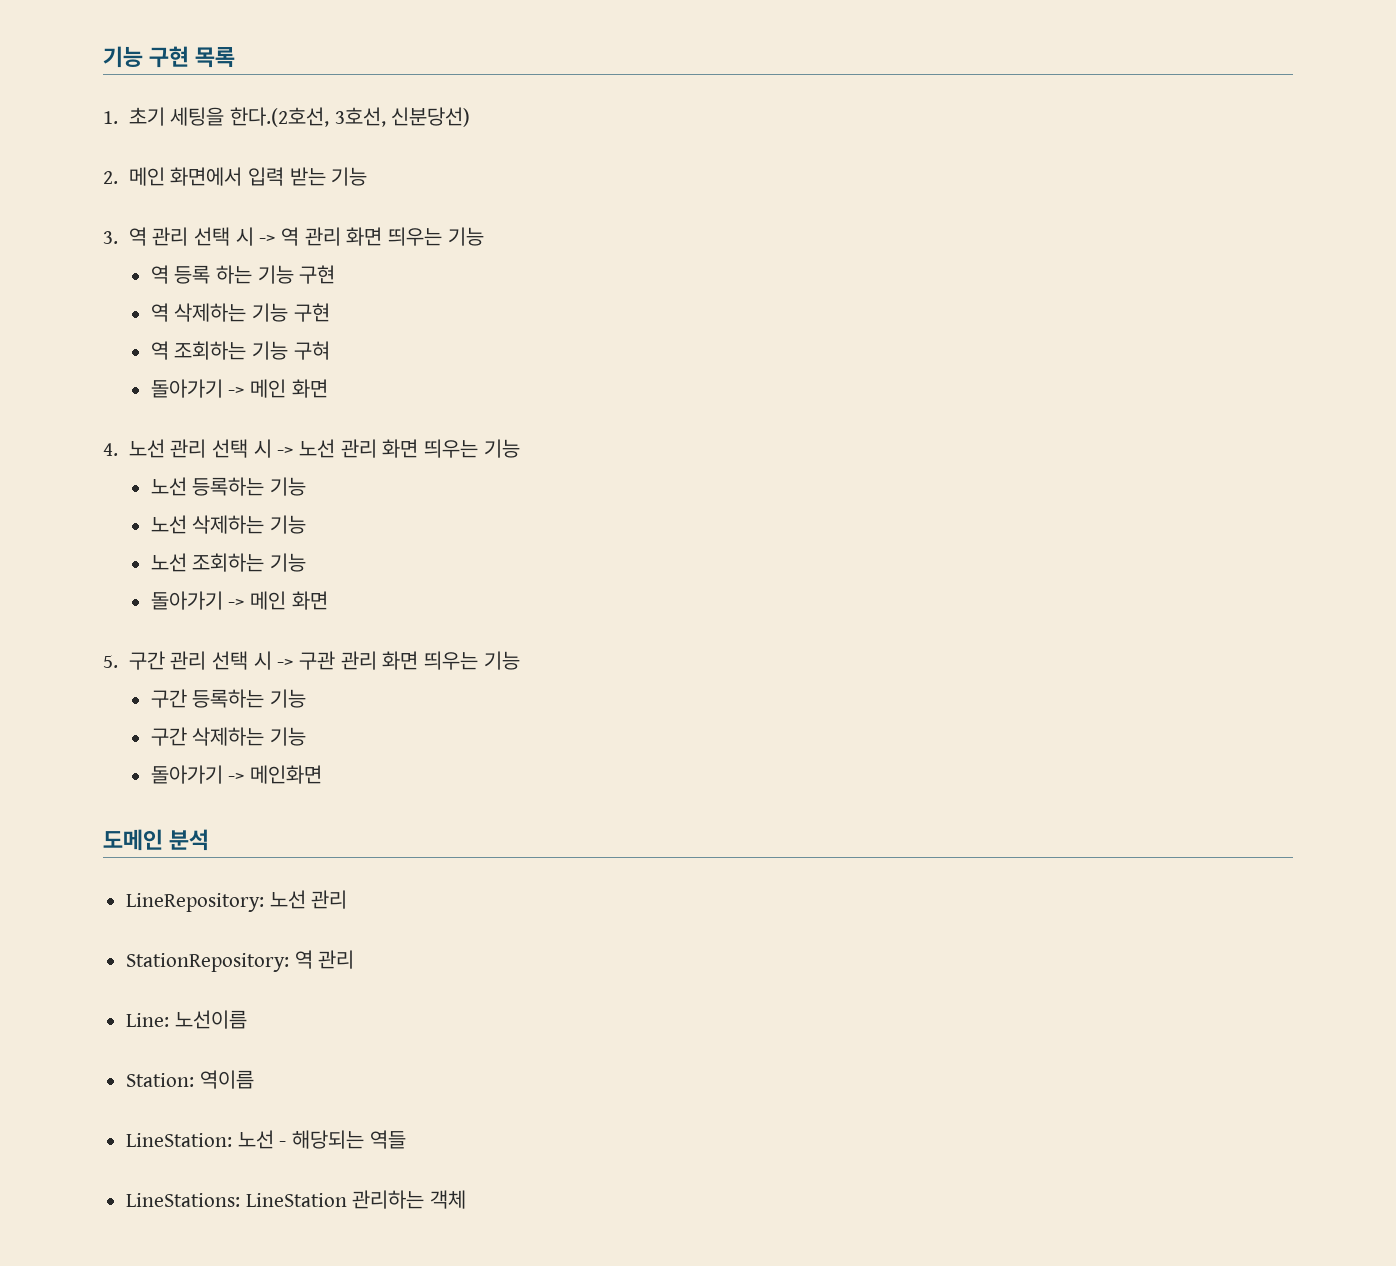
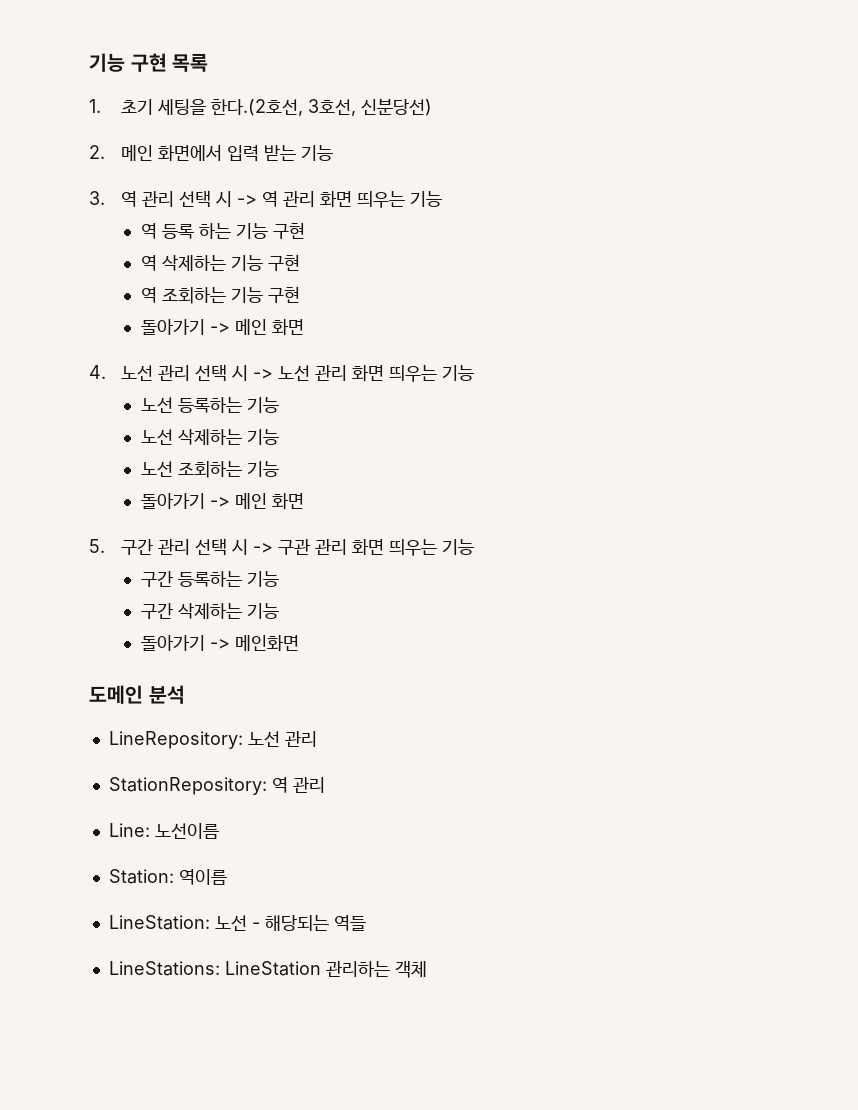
- 역 조회하는 기능 구혀
+ 역 조회하는 기능 구현

